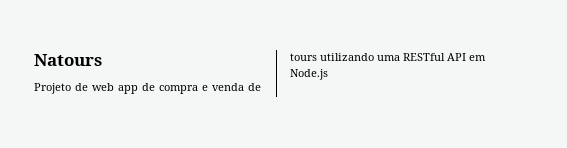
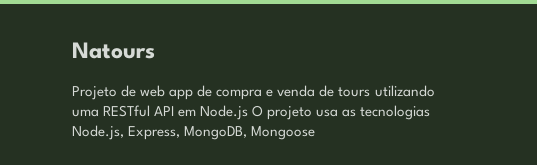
- Projeto de web app de compra e venda de tours utilizando uma RESTful API em Node.js
+ Projeto de web app de compra e venda de tours utilizando uma RESTful API em Node.js O projeto usa as tecnologias Node.js, Express, MongoDB, Mongoose

